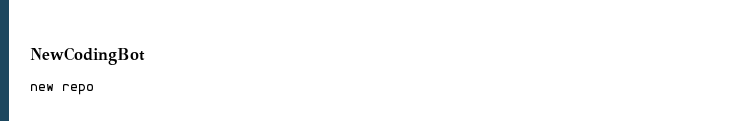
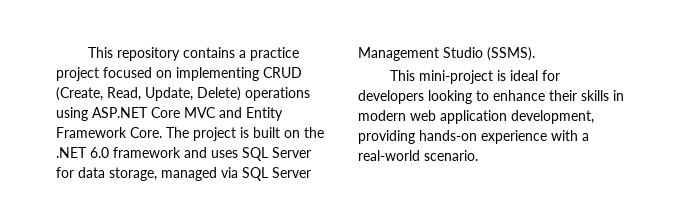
- NewCodingBot
- new repo
+ This repository contains a practice project focused on implementing CRUD (Create, Read, Update, Delete) operations using ASP.NET Core MVC and Entity Framework Core. The project is built on the .NET 6.0 framework and uses SQL Server for data storage, managed via SQL Server Management Studio (SSMS).
+ This mini-project is ideal for developers looking to enhance their skills in modern web application development, providing hands-on experience with a real-world scenario.

